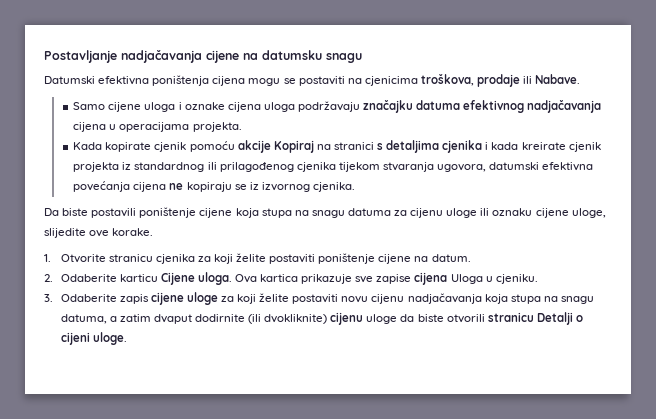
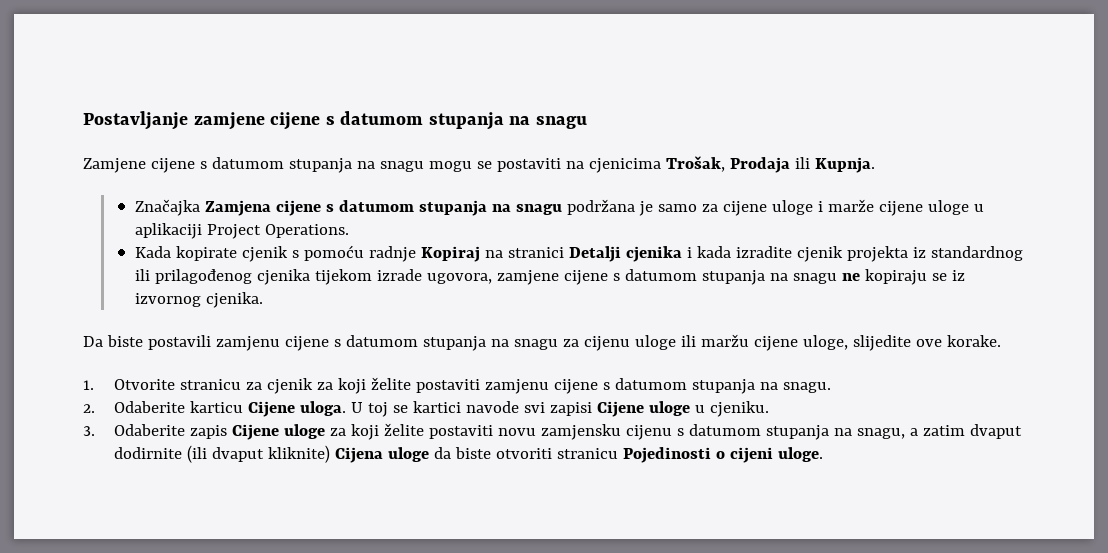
- Postavljanje nadjačavanja cijene na datumsku snagu
- Datumski efektivna poništenja cijena mogu se postaviti na cjenicima troškova, prodaje ili Nabave.
- Samo cijene uloga i oznake cijena uloga podržavaju značajku datuma efektivnog nadjačavanja cijena u operacijama projekta.
+ Postavljanje zamjene cijene s datumom stupanja na snagu
+ Zamjene cijene s datumom stupanja na snagu mogu se postaviti na cjenicima Trošak, Prodaja ili Kupnja.
+ Značajka Zamjena cijene s datumom stupanja na snagu podržana je samo za cijene uloge i marže cijene uloge u aplikaciji Project Operations.
- Kada kopirate cjenik pomoću akcije Kopiraj na stranici s detaljima cjenika i kada kreirate cjenik projekta iz standardnog ili prilagođenog cjenika tijekom stvaranja ugovora, datumski efektivna povećanja cijena ne kopiraju se iz izvornog cjenika.
+ Kada kopirate cjenik s pomoću radnje Kopiraj na stranici Detalji cjenika i kada izradite cjenik projekta iz standardnog ili prilagođenog cjenika tijekom izrade ugovora, zamjene cijene s datumom stupanja na snagu ne kopiraju se iz izvornog cjenika.
- Da biste postavili poništenje cijene koja stupa na snagu datuma za cijenu uloge ili oznaku cijene uloge, slijedite ove korake.
+ Da biste postavili zamjenu cijene s datumom stupanja na snagu za cijenu uloge ili maržu cijene uloge, slijedite ove korake.
- 1. Otvorite stranicu cjenika za koji želite postaviti poništenje cijene na datum.
+ 1. Otvorite stranicu za cjenik za koji želite postaviti zamjenu cijene s datumom stupanja na snagu.
- Ova kartica prikazuje sve zapise cijena Uloga u cjeniku.
+ U toj se kartici navode svi zapisi Cijene uloge u cjeniku.
- 3. Odaberite zapis cijene uloge za koji želite postaviti novu cijenu nadjačavanja koja stupa na snagu datuma, a zatim dvaput dodirnite (ili dvokliknite) cijenu uloge da biste otvorili stranicu Detalji o cijeni uloge.
+ 3. Odaberite zapis Cijene uloge za koji želite postaviti novu zamjensku cijenu s datumom stupanja na snagu, a zatim dvaput dodirnite (ili dvaput kliknite) Cijena uloge da biste otvoriti stranicu Pojedinosti o cijeni uloge.

